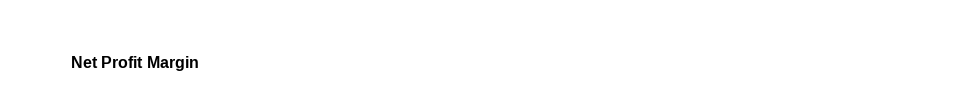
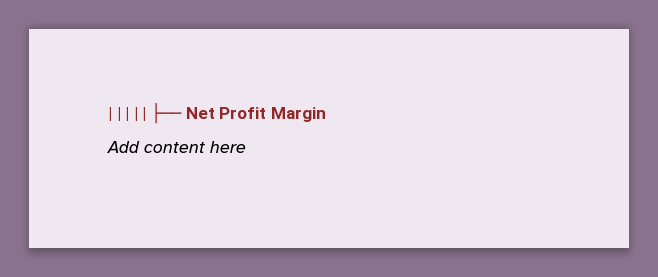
- Net Profit Margin
+ | | | | | ├── Net Profit Margin
+ Add content here

